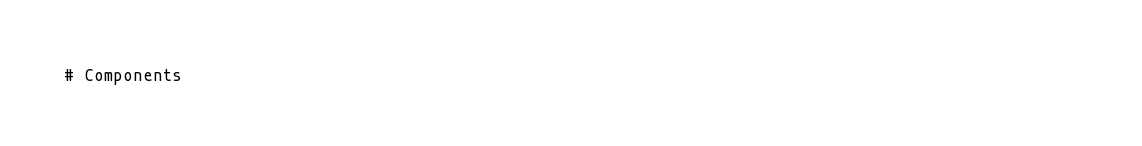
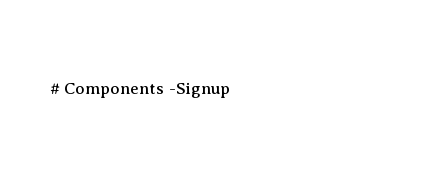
- # Components
+ # Components -Signup

